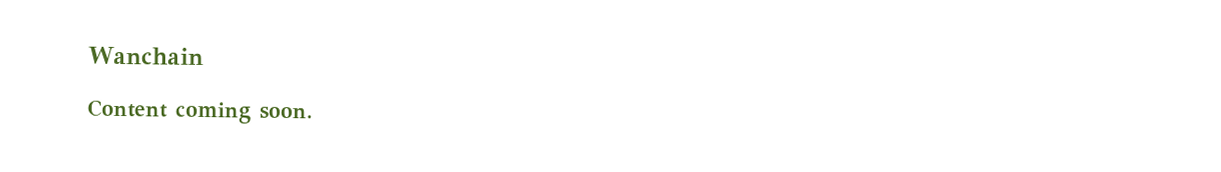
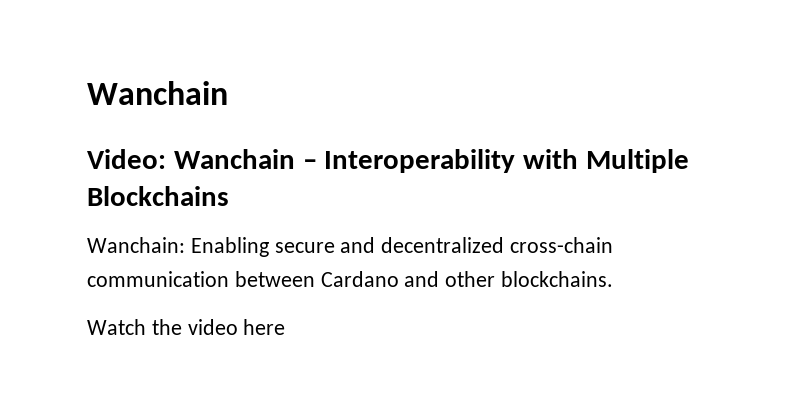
- Content coming soon.
+ Video: Wanchain – Interoperability with Multiple Blockchains
+ Wanchain: Enabling secure and decentralized cross-chain communication between Cardano and other blockchains.
+ Watch the video here

